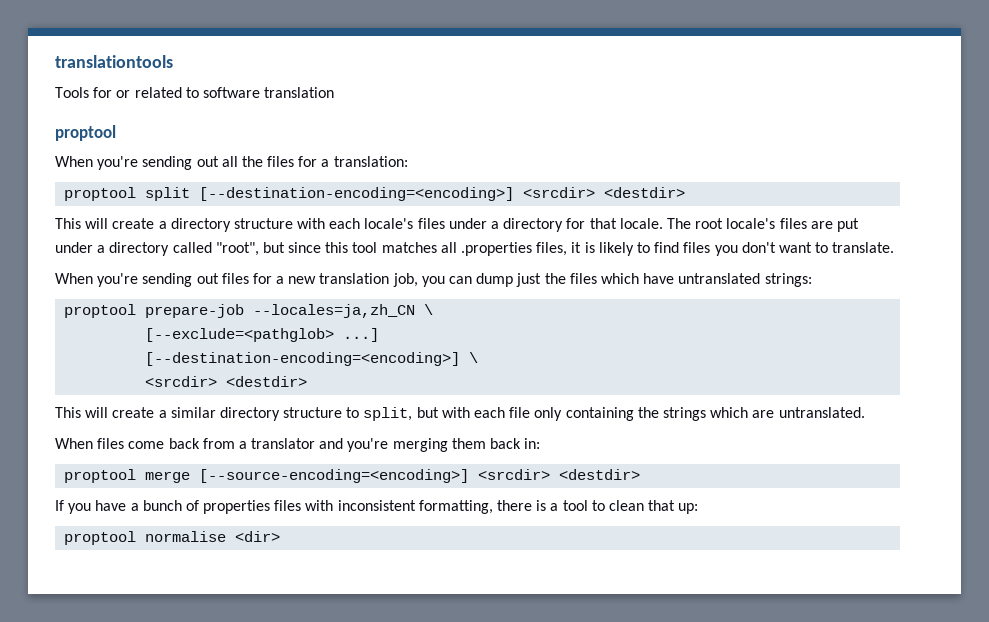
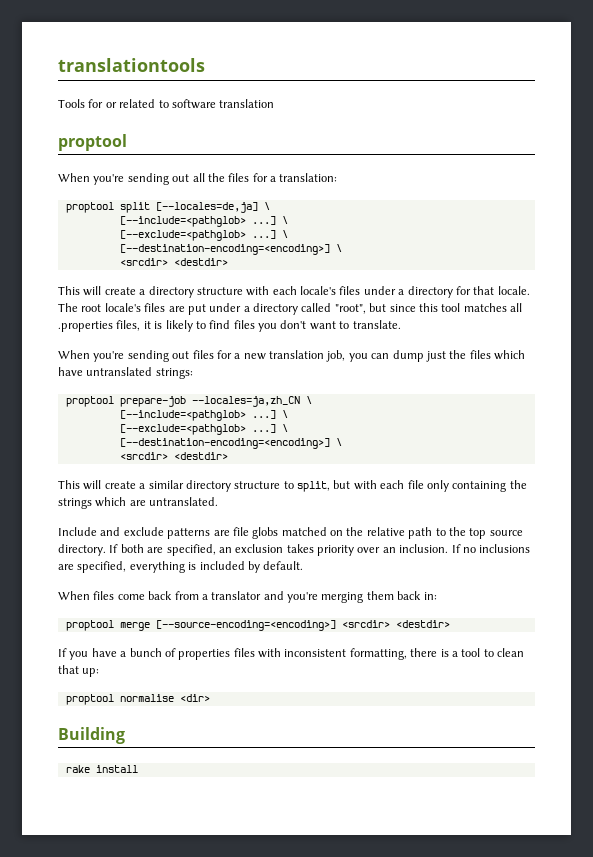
- proptool split [--destination-encoding=<encoding>] <srcdir> <destdir>
+ proptool split [--locales=de,ja] \
+ [--include=<pathglob> ...] \
+ [--exclude=<pathglob> ...] \
+ [--destination-encoding=<encoding>] \
+ <srcdir> <destdir>
  proptool prepare-job --locales=ja,zh_CN \
- [--exclude=<pathglob> ...]
+ [--include=<pathglob> ...] \
+ [--exclude=<pathglob> ...] \
+ Include and exclude patterns are file globs matched on the relative path to the top source directory. If both are specified, an exclusion takes priority over an inclusion. If no inclusions are specified, everything is included by default.
+ Building
+ rake install

